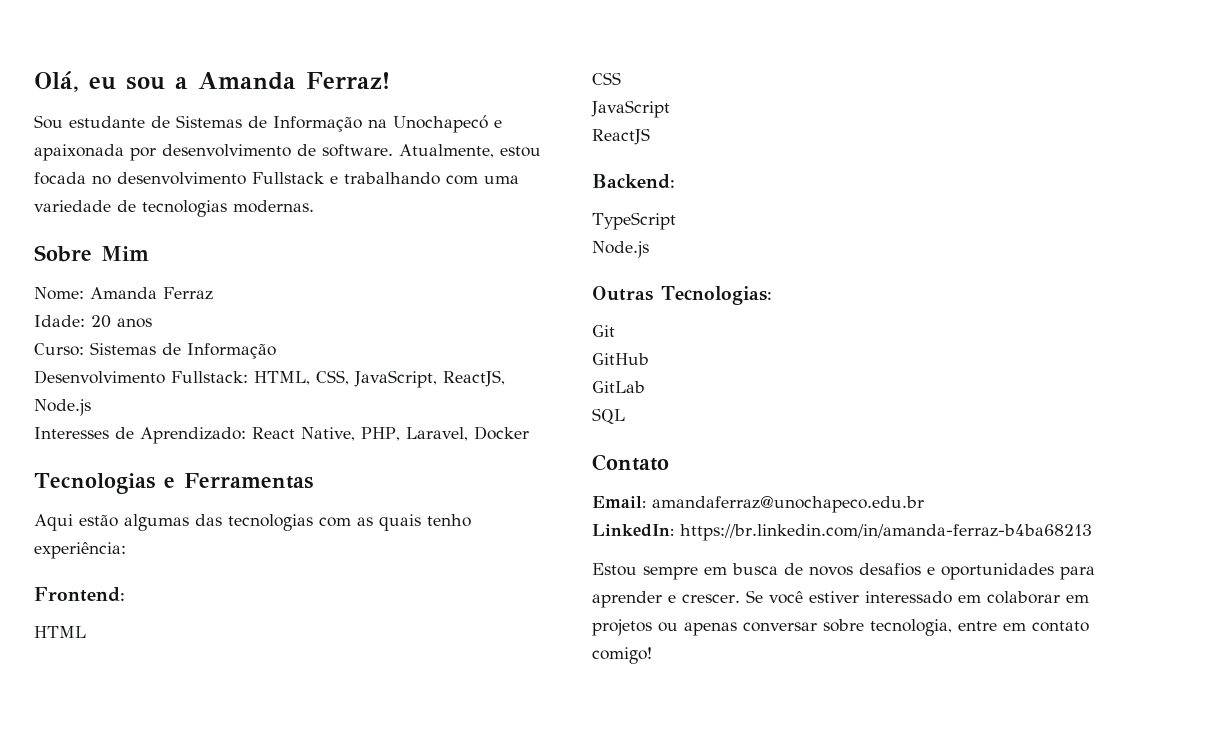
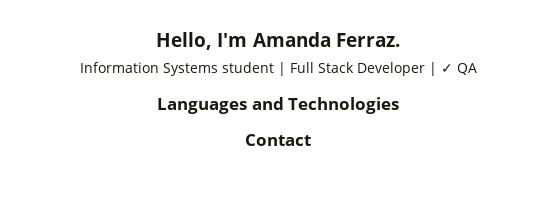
- Olá, eu sou a Amanda Ferraz!
- Sou estudante de Sistemas de Informação na Unochapecó e apaixonada por desenvolvimento de software. Atualmente, estou focada no desenvolvimento Fullstack e trabalhando com uma variedade de tecnologias modernas.
- Sobre Mim
- Nome: Amanda Ferraz
- Idade: 20 anos
- Curso: Sistemas de Informação
- Desenvolvimento Fullstack: HTML, CSS, JavaScript, ReactJS, Node.js
- Interesses de Aprendizado: React Native, PHP, Laravel, Docker
- Tecnologias e Ferramentas
- Aqui estão algumas das tecnologias com as quais tenho experiência:
- Frontend:
- HTML
- CSS
- JavaScript
- ReactJS
- Backend:
- TypeScript
- Node.js
- Outras Tecnologias:
- Git
- GitHub
- GitLab
- SQL
- Contato
- Email: amandaferraz@unochapeco.edu.br
- LinkedIn: https://br.linkedin.com/in/amanda-ferraz-b4ba68213
- Estou sempre em busca de novos desafios e oportunidades para aprender e crescer. Se você estiver interessado em colaborar em projetos ou apenas conversar sobre tecnologia, entre em contato comigo!
+ Hello, I'm Amanda Ferraz.
+ Information Systems student | Full Stack Developer | ✓ QA
+ Languages and Technologies
+ Contact

